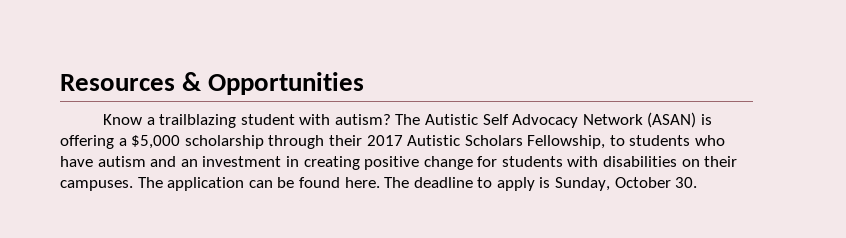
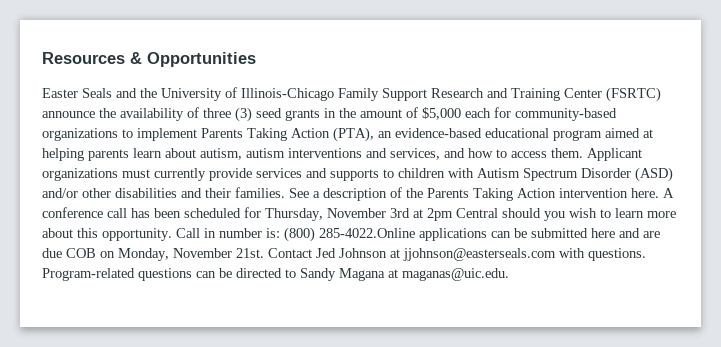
- Know a trailblazing student with autism? The Autistic Self Advocacy Network (ASAN) is offering a $5,000 scholarship through their 2017 Autistic Scholars Fellowship, to students who have autism and an investment in creating positive change for students with disabilities on their campuses. The application can be found here. The deadline to apply is Sunday, October 30.
+ Easter Seals and the University of Illinois-Chicago Family Support Research and Training Center (FSRTC) announce the availability of three (3) seed grants in the amount of $5,000 each for community-based organizations to implement Parents Taking Action (PTA), an evidence-based educational program aimed at helping parents learn about autism, autism interventions and services, and how to access them. Applicant organizations must currently provide services and supports to children with Autism Spectrum Disorder (ASD) and/or other disabilities and their families. See a description of the Parents Taking Action intervention here. A conference call has been scheduled for Thursday, November 3rd at 2pm Central should you wish to learn more about this opportunity. Call in number is: (800) 285-4022.Online applications can be submitted here and are due COB on Monday, November 21st. Contact Jed Johnson at jjohnson@easterseals.com with questions. Program-related questions can be directed to Sandy Magana at maganas@uic.edu.

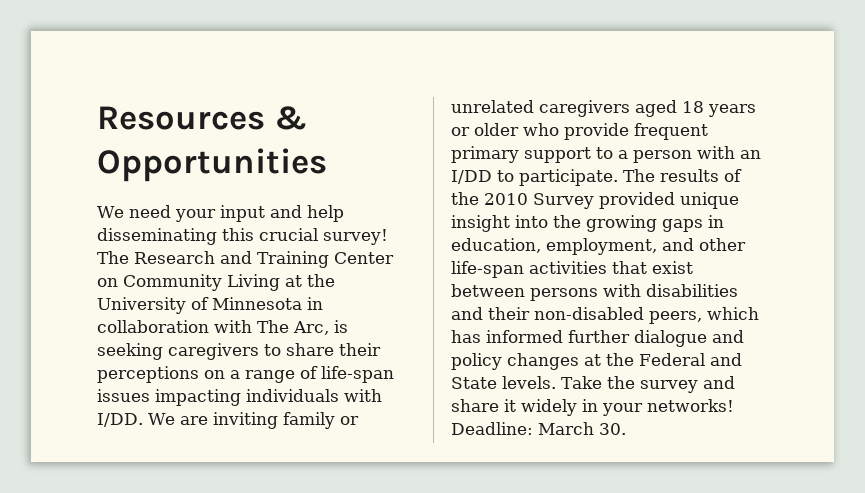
- Easter Seals and the University of Illinois-Chicago Family Support Research and Training Center (FSRTC) announce the availability of three (3) seed grants in the amount of $5,000 each for community-based organizations to implement Parents Taking Action (PTA), an evidence-based educational program aimed at helping parents learn about autism, autism interventions and services, and how to access them. Applicant organizations must currently provide services and supports to children with Autism Spectrum Disorder (ASD) and/or other disabilities and their families. See a description of the Parents Taking Action intervention here. A conference call has been scheduled for Thursday, November 3rd at 2pm Central should you wish to learn more about this opportunity. Call in number is: (800) 285-4022.Online applications can be submitted here and are due COB on Monday, November 21st. Contact Jed Johnson at jjohnson@easterseals.com with questions. Program-related questions can be directed to Sandy Magana at maganas@uic.edu.
+ We need your input and help disseminating this crucial survey! The Research and Training Center on Community Living at the University of Minnesota in collaboration with The Arc, is seeking caregivers to share their perceptions on a range of life-span issues impacting individuals with I/DD. We are inviting family or unrelated caregivers aged 18 years or older who provide frequent primary support to a person with an I/DD to participate. The results of the 2010 Survey provided unique insight into the growing gaps in education, employment, and other life-span activities that exist between persons with disabilities and their non-disabled peers, which has informed further dialogue and policy changes at the Federal and State levels. Take the survey and share it widely in your networks! Deadline: March 30.

